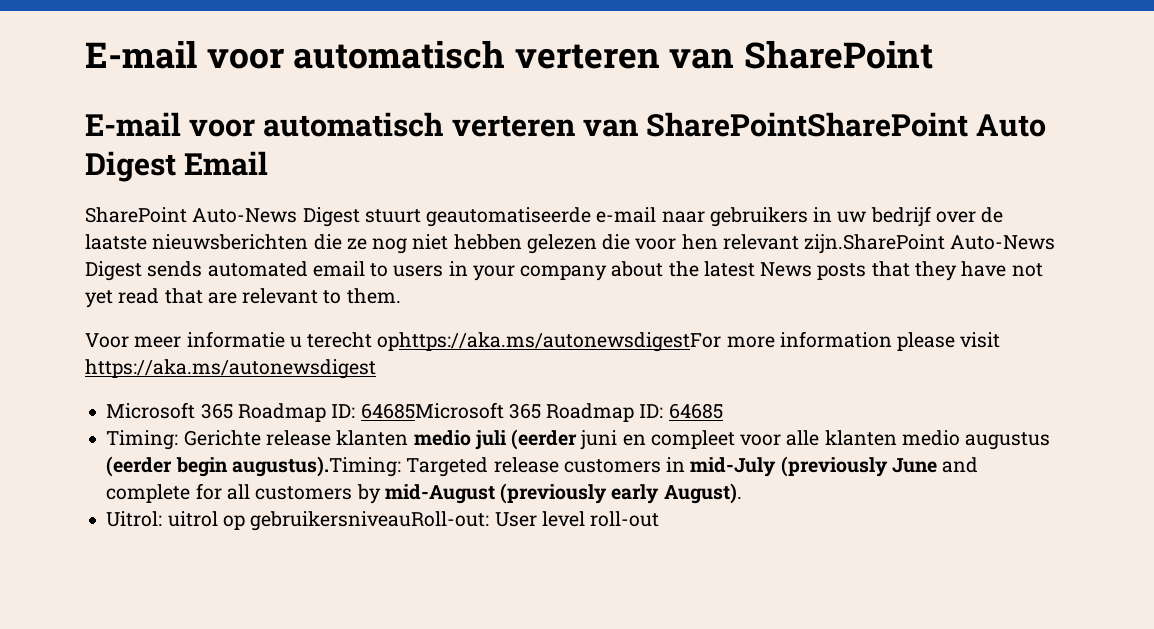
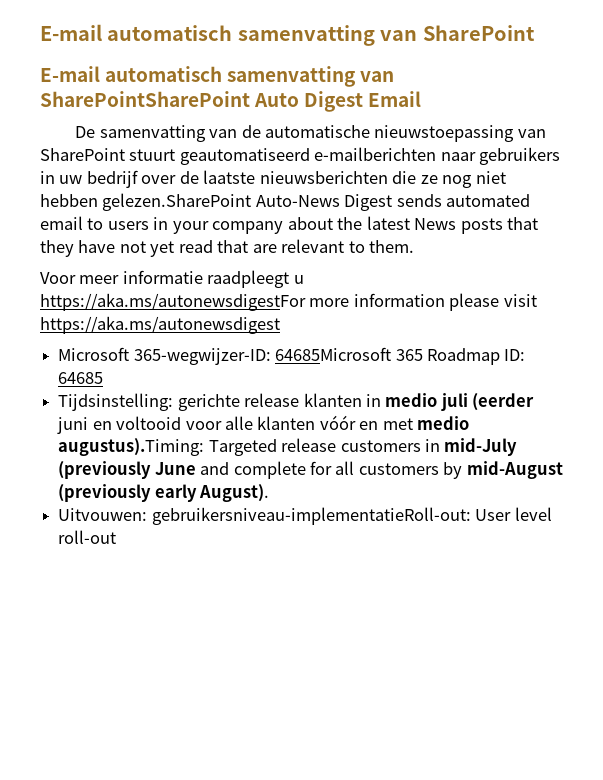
- E-mail voor automatisch verteren van SharePoint
+ E-mail automatisch samenvatting van SharePoint
- E-mail voor automatisch verteren van SharePointSharePoint Auto Digest Email
+ E-mail automatisch samenvatting van SharePointSharePoint Auto Digest Email
- SharePoint Auto-News Digest stuurt geautomatiseerde e-mail naar gebruikers in uw bedrijf over de laatste nieuwsberichten die ze nog niet hebben gelezen die voor hen relevant zijn.SharePoint Auto-News Digest sends automated email to users in your company about the latest News posts that they have not yet read that are relevant to them.
+ De samenvatting van de automatische nieuwstoepassing van SharePoint stuurt geautomatiseerd e-mailberichten naar gebruikers in uw bedrijf over de laatste nieuwsberichten die ze nog niet hebben gelezen.SharePoint Auto-News Digest sends automated email to users in your company about the latest News posts that they have not yet read that are relevant to them.
- Voor meer informatie u terecht ophttps://aka.ms/autonewsdigestFor more information please visit https://aka.ms/autonewsdigest
+ Voor meer informatie raadpleegt u https://aka.ms/autonewsdigestFor more information please visit https://aka.ms/autonewsdigest
- Microsoft 365 Roadmap ID: 64685Microsoft 365 Roadmap ID: 64685
+ Microsoft 365-wegwijzer-ID: 64685Microsoft 365 Roadmap ID: 64685
- Timing: Gerichte release klanten medio juli (eerder juni en compleet voor alle klanten medio augustus (eerder begin augustus).Timing: Targeted release customers in mid-July (previously June and complete for all customers by mid-August (previously early August).
+ Tijdsinstelling: gerichte release klanten in medio juli (eerder juni en voltooid voor alle klanten vóór en met medio augustus).Timing: Targeted release customers in mid-July (previously June and complete for all customers by mid-August (previously early August).
- Uitrol: uitrol op gebruikersniveauRoll-out: User level roll-out
+ Uitvouwen: gebruikersniveau-implementatieRoll-out: User level roll-out

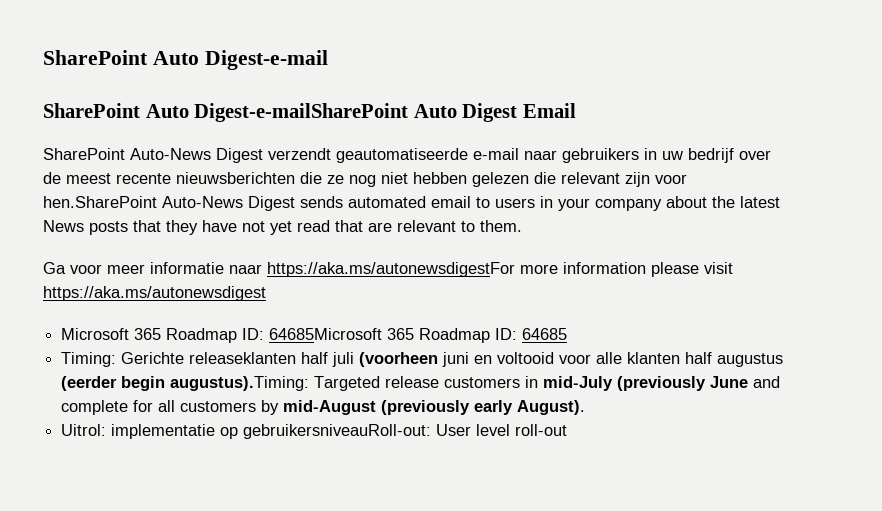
- E-mail automatisch samenvatting van SharePoint
- E-mail automatisch samenvatting van SharePointSharePoint Auto Digest Email
- De samenvatting van de automatische nieuwstoepassing van SharePoint stuurt geautomatiseerd e-mailberichten naar gebruikers in uw bedrijf over de laatste nieuwsberichten die ze nog niet hebben gelezen.SharePoint Auto-News Digest sends automated email to users in your company about the latest News posts that they have not yet read that are relevant to them.
+ SharePoint Auto Digest-e-mail
+ SharePoint Auto Digest-e-mailSharePoint Auto Digest Email
+ SharePoint Auto-News Digest verzendt geautomatiseerde e-mail naar gebruikers in uw bedrijf over de meest recente nieuwsberichten die ze nog niet hebben gelezen die relevant zijn voor hen.SharePoint Auto-News Digest sends automated email to users in your company about the latest News posts that they have not yet read that are relevant to them.
- Voor meer informatie raadpleegt u https://aka.ms/autonewsdigestFor more information please visit https://aka.ms/autonewsdigest
+ Ga voor meer informatie naar https://aka.ms/autonewsdigestFor more information please visit https://aka.ms/autonewsdigest
- Microsoft 365-wegwijzer-ID: 64685Microsoft 365 Roadmap ID: 64685
+ Microsoft 365 Roadmap ID: 64685Microsoft 365 Roadmap ID: 64685
- Tijdsinstelling: gerichte release klanten in medio juli (eerder juni en voltooid voor alle klanten vóór en met medio augustus).Timing: Targeted release customers in mid-July (previously June and complete for all customers by mid-August (previously early August).
+ Timing: Gerichte releaseklanten half juli (voorheen juni en voltooid voor alle klanten half augustus (eerder begin augustus).Timing: Targeted release customers in mid-July (previously June and complete for all customers by mid-August (previously early August).
- Uitvouwen: gebruikersniveau-implementatieRoll-out: User level roll-out
+ Uitrol: implementatie op gebruikersniveauRoll-out: User level roll-out

